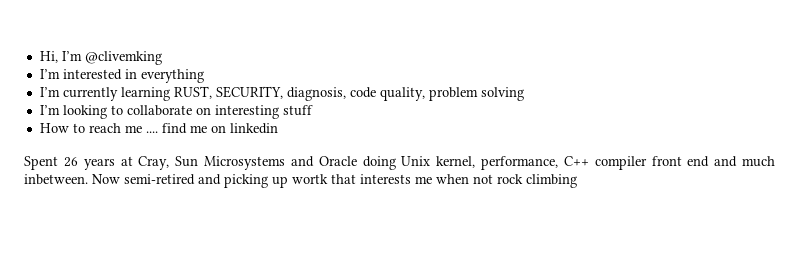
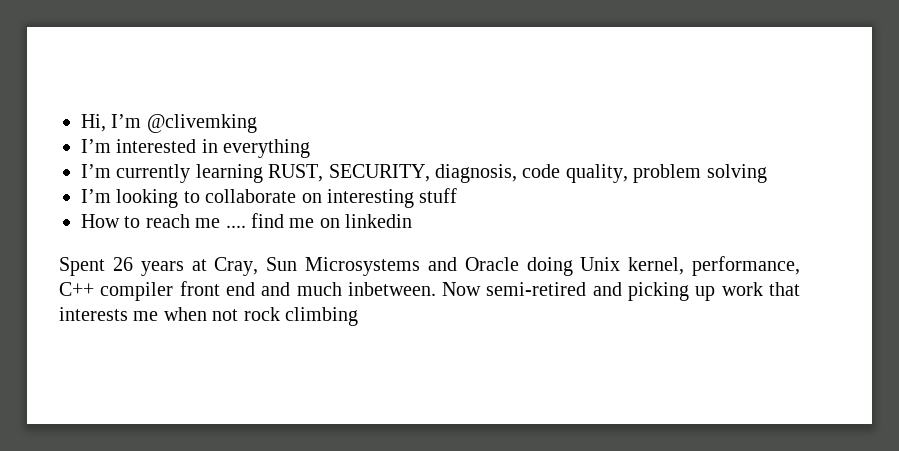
- Now semi-retired and picking up wortk that interests me when not rock climbing
+ Now semi-retired and picking up work that interests me when not rock climbing

